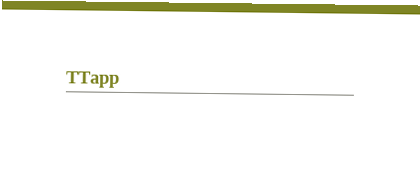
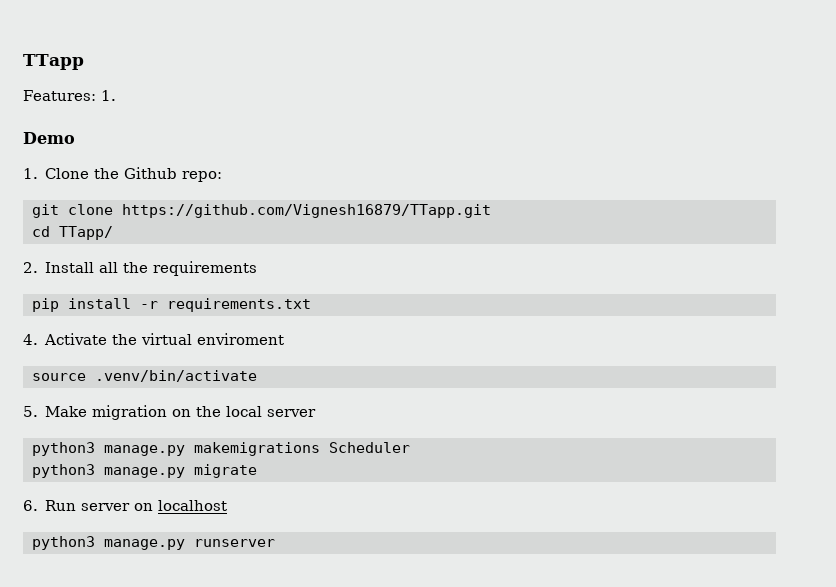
+ Features: 1.
+ Demo
+ 1. Clone the Github repo:
+ git clone https://github.com/Vignesh16879/TTapp.git
+ cd TTapp/
+ 2. Install all the requirements
+ pip install -r requirements.txt
+ 4. Activate the virtual enviroment
+ source .venv/bin/activate
+ 5. Make migration on the local server
+ python3 manage.py makemigrations Scheduler
+ python3 manage.py migrate
+ 6. Run server on localhost
+ python3 manage.py runserver

